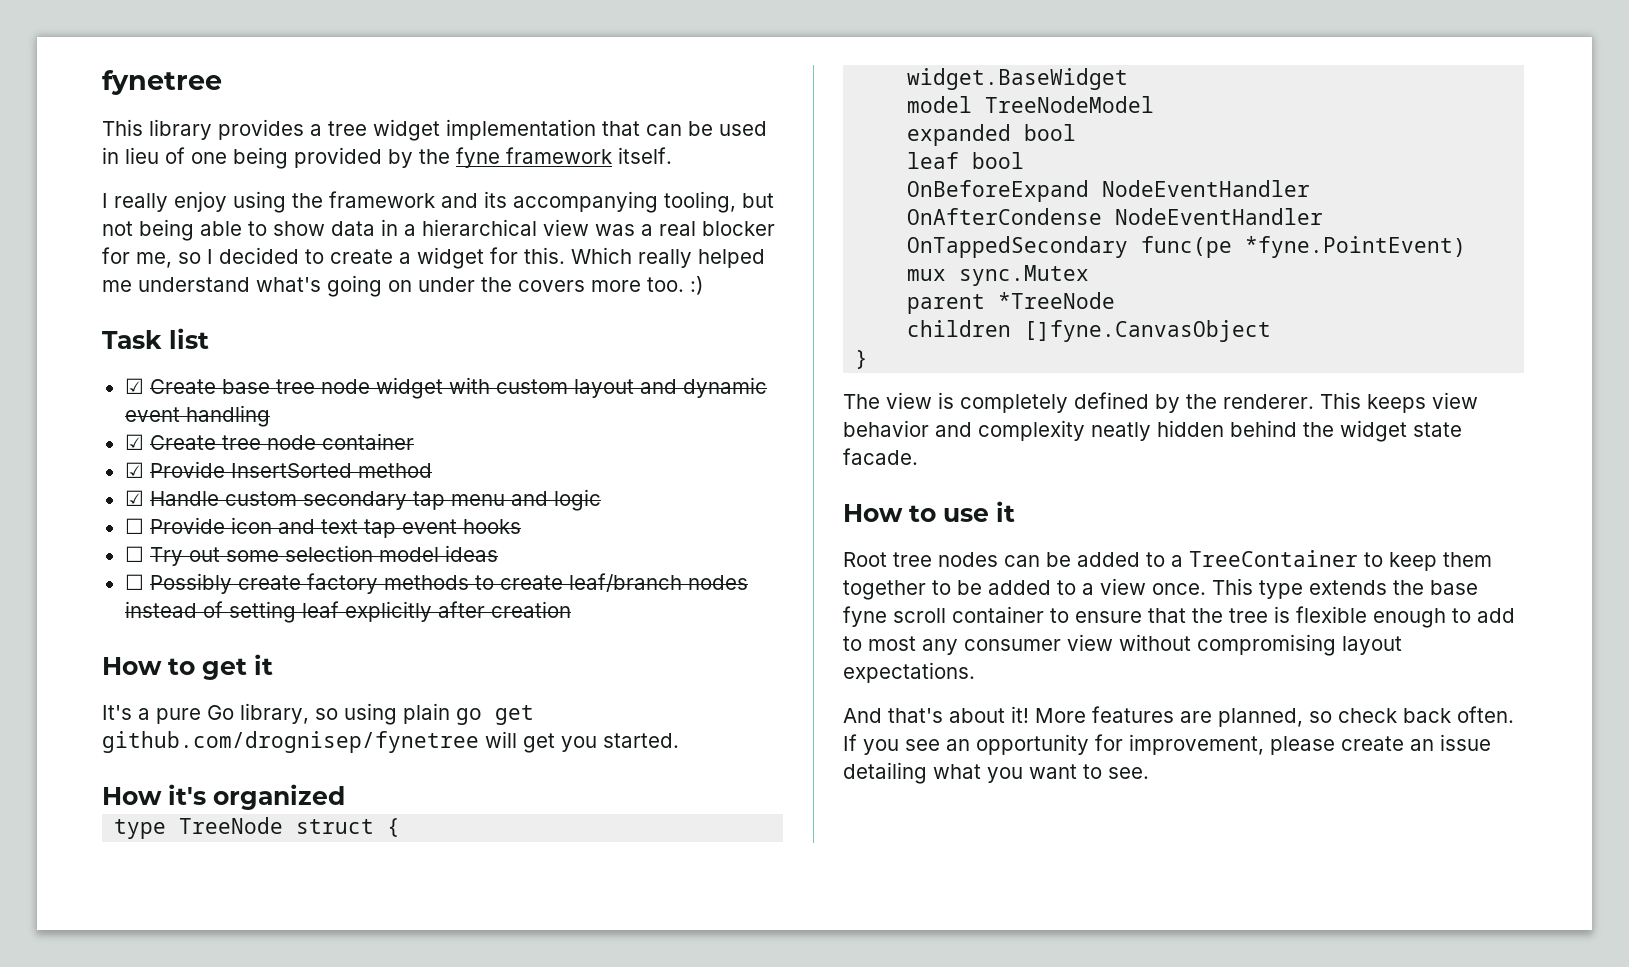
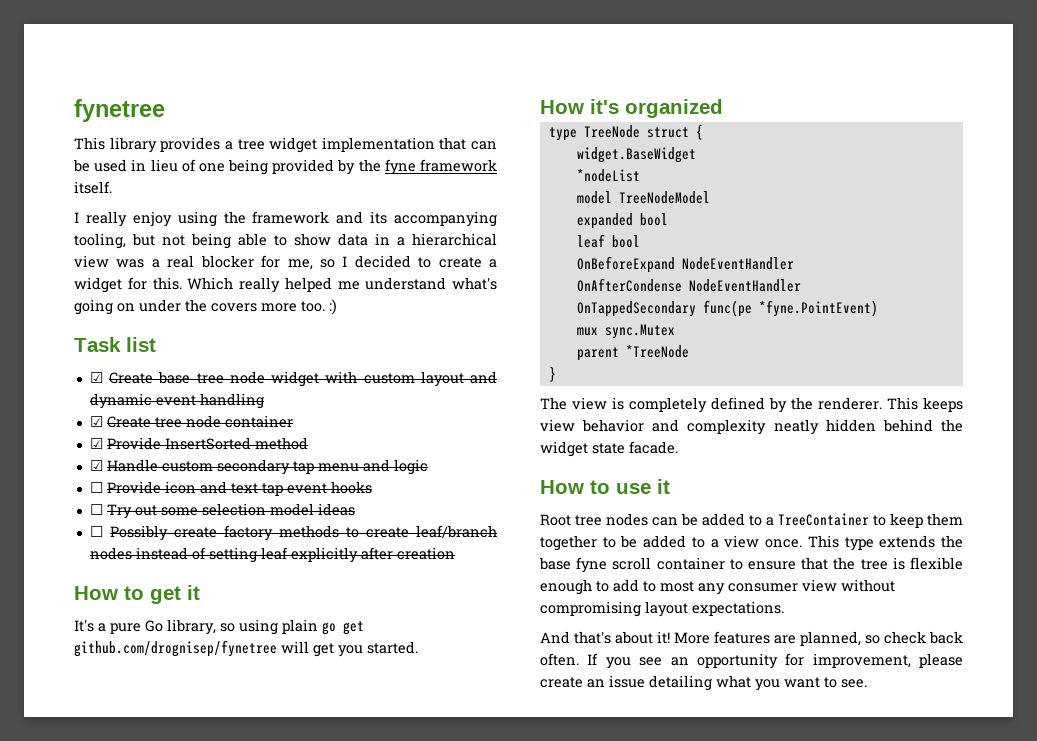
+ *nodeList
- children []fyne.CanvasObject

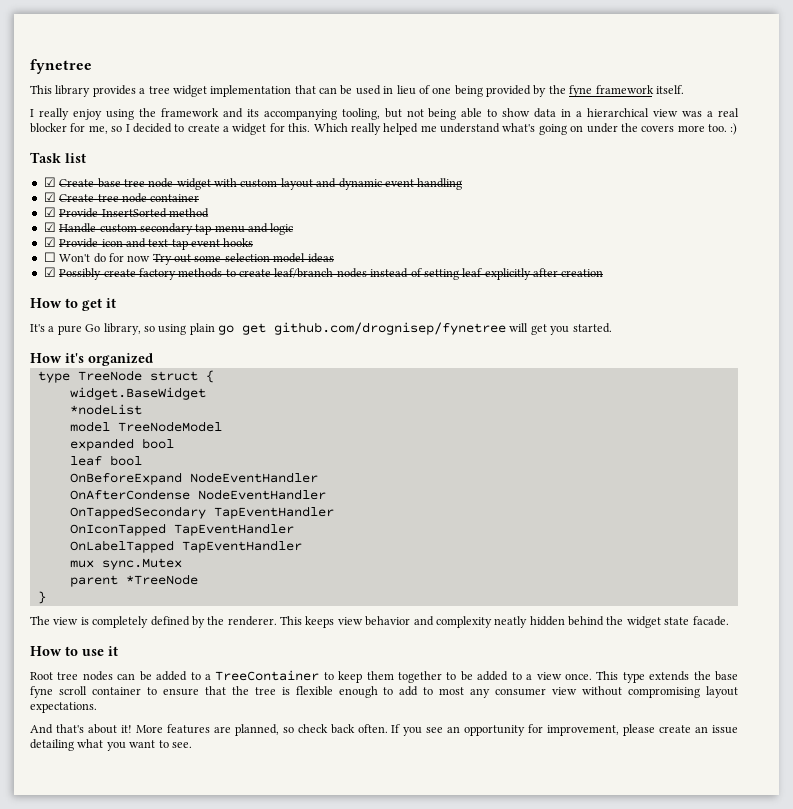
- ☐ Provide icon and text tap event hooks
+ ☑ Provide icon and text tap event hooks
- ☐ Try out some selection model ideas
+ ☐ Won't do for now Try out some selection model ideas
- ☐ Possibly create factory methods to create leaf/branch nodes instead of setting leaf explicitly after creation
+ ☑ Possibly create factory methods to create leaf/branch nodes instead of setting leaf explicitly after creation
- OnTappedSecondary func(pe *fyne.PointEvent)
+ OnTappedSecondary TapEventHandler
+ OnIconTapped TapEventHandler
+ OnLabelTapped TapEventHandler

